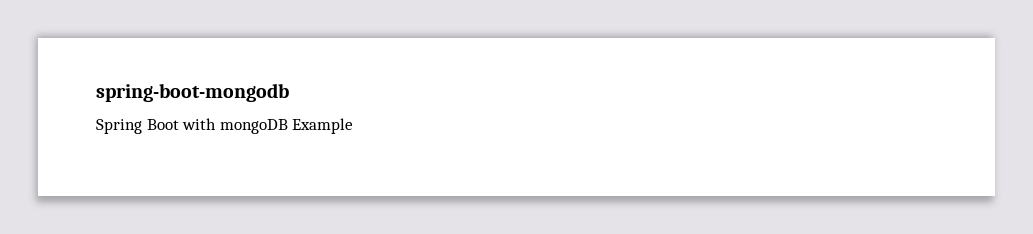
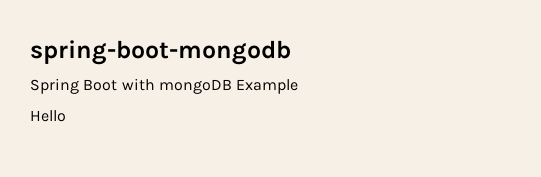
+ Hello

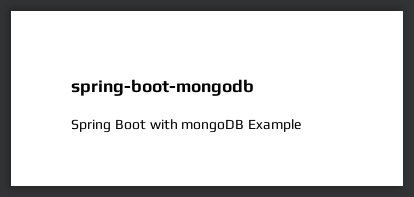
- Hello

